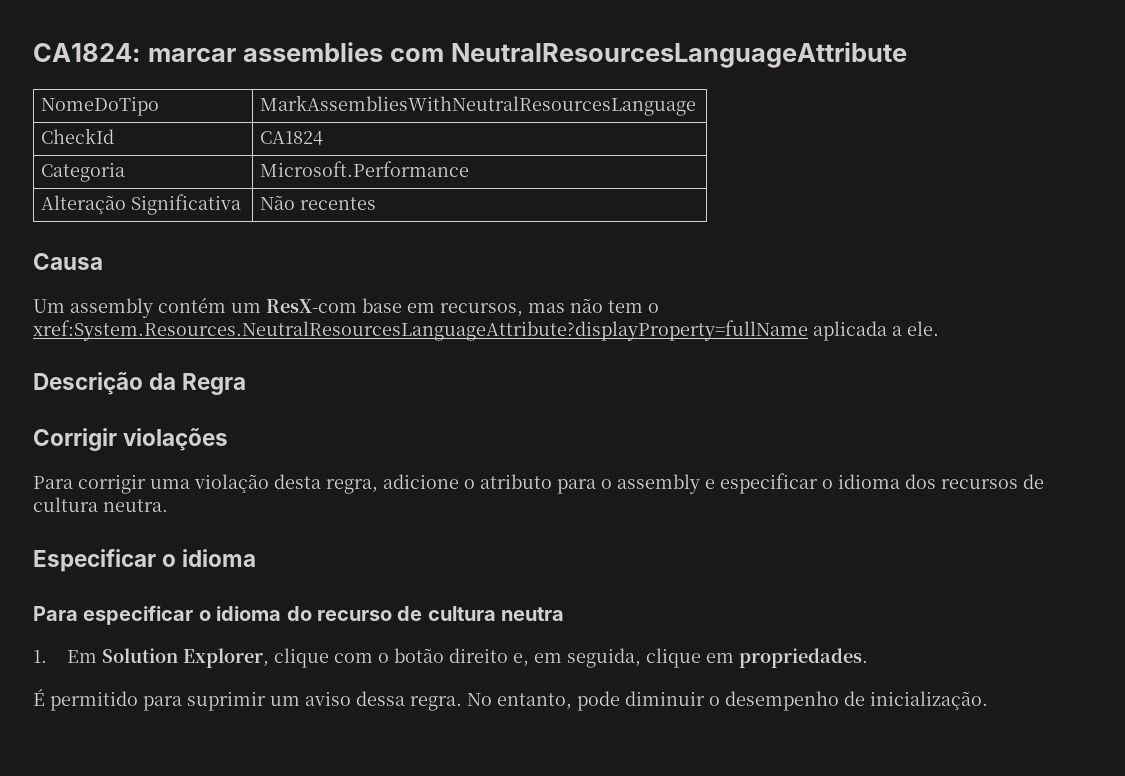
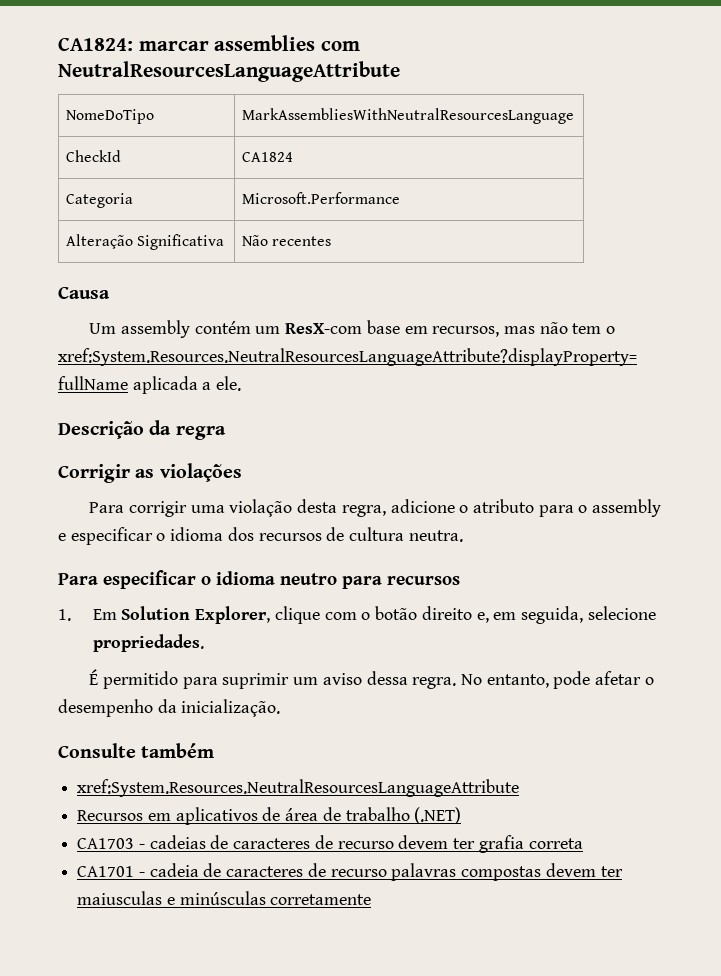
- Descrição da Regra
+ Descrição da regra
- Corrigir violações
+ Corrigir as violações
- Especificar o idioma
- Para especificar o idioma do recurso de cultura neutra
+ Para especificar o idioma neutro para recursos
- 1. Em Solution Explorer, clique com o botão direito e, em seguida, clique em propriedades.
+ 1. Em Solution Explorer, clique com o botão direito e, em seguida, selecione propriedades.
- No entanto, pode diminuir o desempenho de inicialização.
+ No entanto, pode afetar o desempenho da inicialização.
+ Consulte também
+ xref:System.Resources.NeutralResourcesLanguageAttribute
+ Recursos em aplicativos de área de trabalho (.NET)
+ CA1703 - cadeias de caracteres de recurso devem ter grafia correta
+ CA1701 - cadeia de caracteres de recurso palavras compostas devem ter maiusculas e minúsculas corretamente

